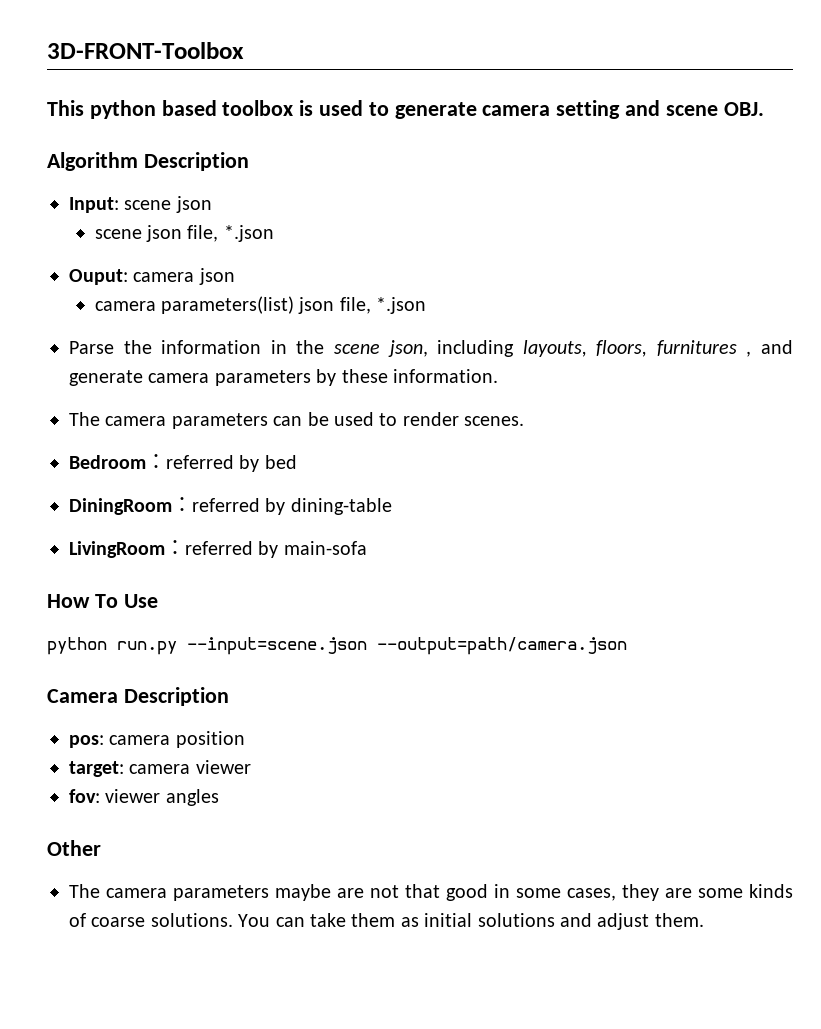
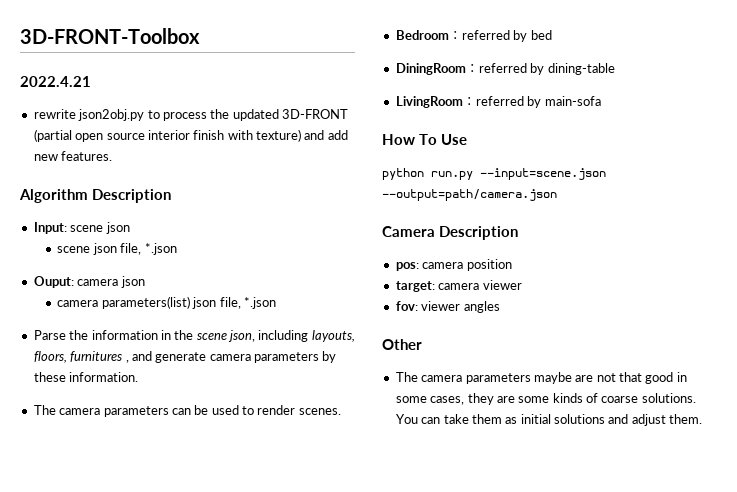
- This python based toolbox is used to generate camera setting and scene OBJ.
+ 2022.4.21
+ rewrite json2obj.py to process the updated 3D-FRONT (partial open source interior finish with texture) and add new features.

